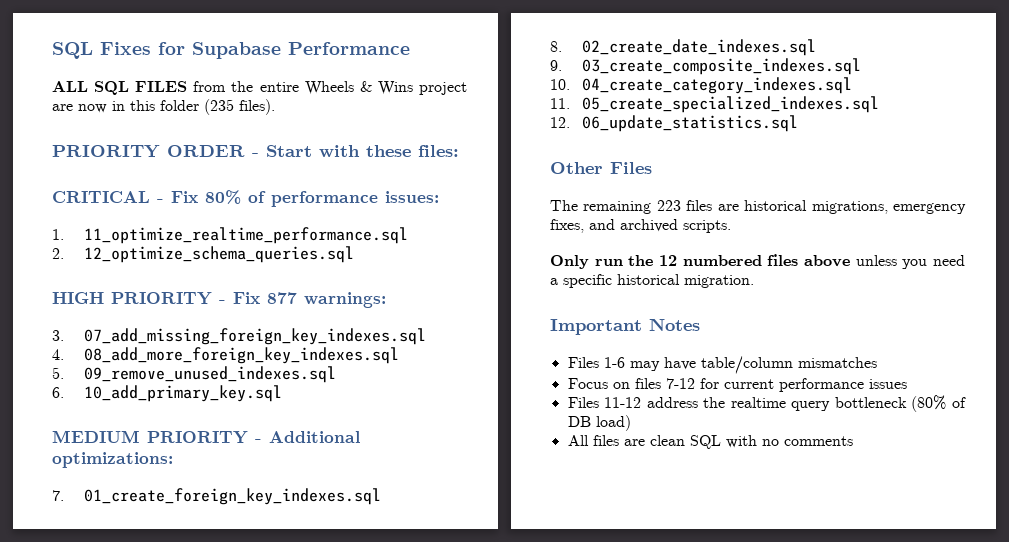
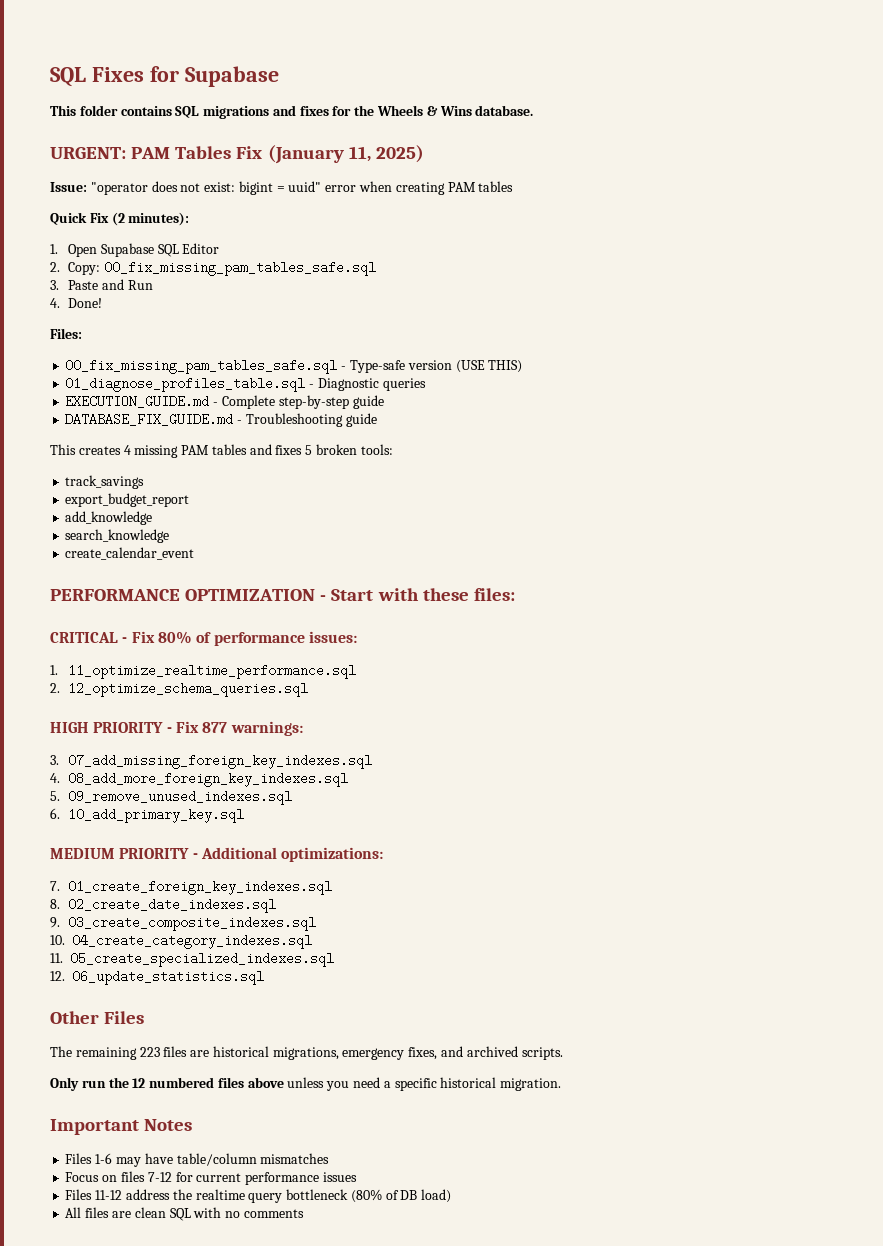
- SQL Fixes for Supabase Performance
- ALL SQL FILES from the entire Wheels & Wins project are now in this folder (235 files).
- PRIORITY ORDER - Start with these files:
+ SQL Fixes for Supabase
+ This folder contains SQL migrations and fixes for the Wheels & Wins database.
+ URGENT: PAM Tables Fix (January 11, 2025)
+ Issue: "operator does not exist: bigint = uuid" error when creating PAM tables
+ Quick Fix (2 minutes):
+ 1. Open Supabase SQL Editor
+ 2. Copy: 00_fix_missing_pam_tables_safe.sql
+ 3. Paste and Run
+ 4. Done!
+ Files:
+ 00_fix_missing_pam_tables_safe.sql - Type-safe version (USE THIS)
+ 01_diagnose_profiles_table.sql - Diagnostic queries
+ EXECUTION_GUIDE.md - Complete step-by-step guide
+ DATABASE_FIX_GUIDE.md - Troubleshooting guide
+ This creates 4 missing PAM tables and fixes 5 broken tools:
+ track_savings
+ export_budget_report
+ add_knowledge
+ search_knowledge
+ create_calendar_event
+ PERFORMANCE OPTIMIZATION - Start with these files:

